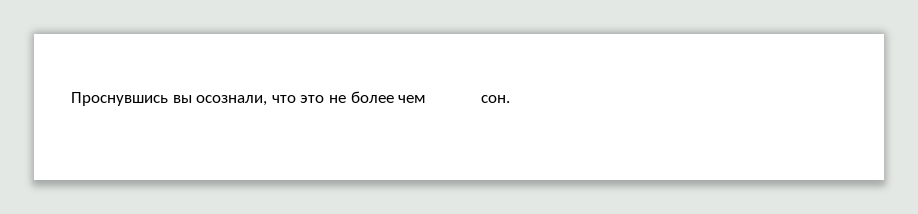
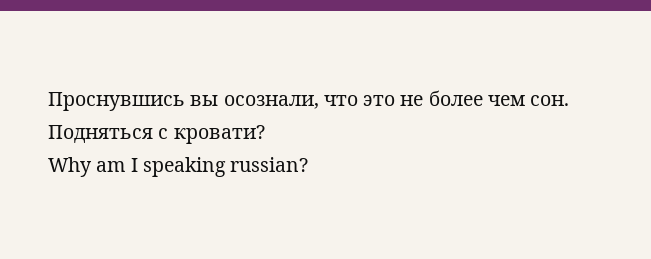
+ Подняться с кровати?
+ Why am I speaking russian?

